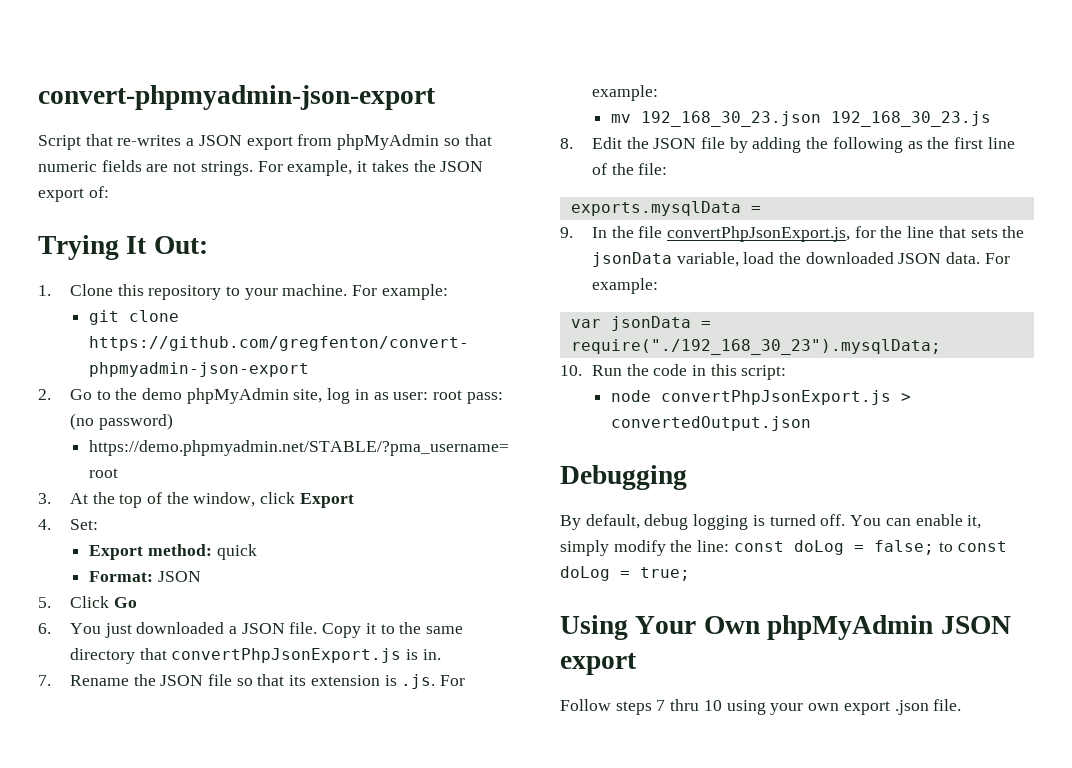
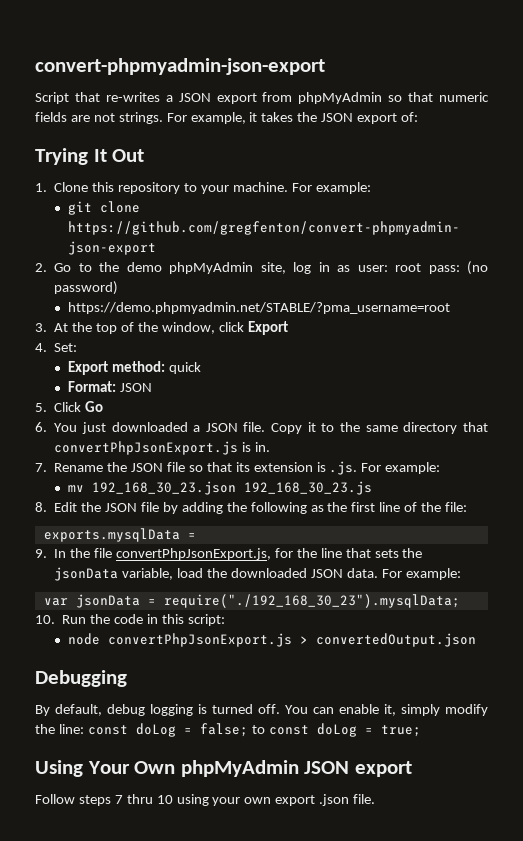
- Trying It Out:
+ Trying It Out

